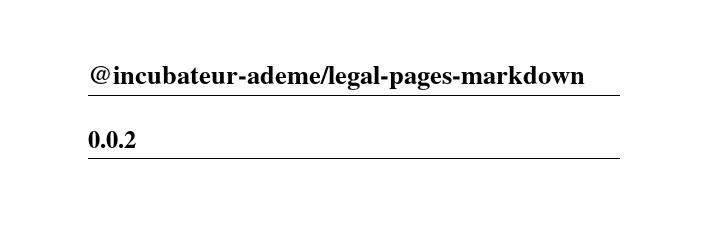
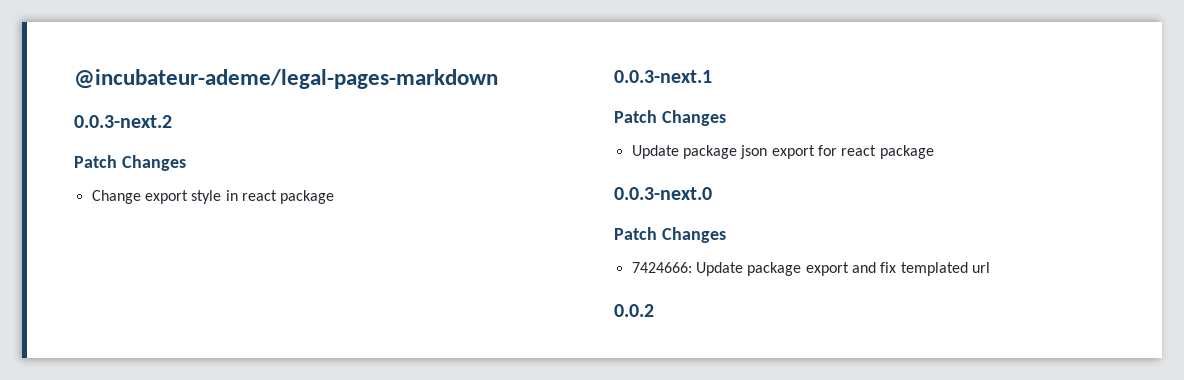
+ 0.0.3-next.2
+ Patch Changes
+ Change export style in react package
+ 0.0.3-next.1
+ Patch Changes
+ Update package json export for react package
+ 0.0.3-next.0
+ Patch Changes
+ 7424666: Update package export and fix templated url

